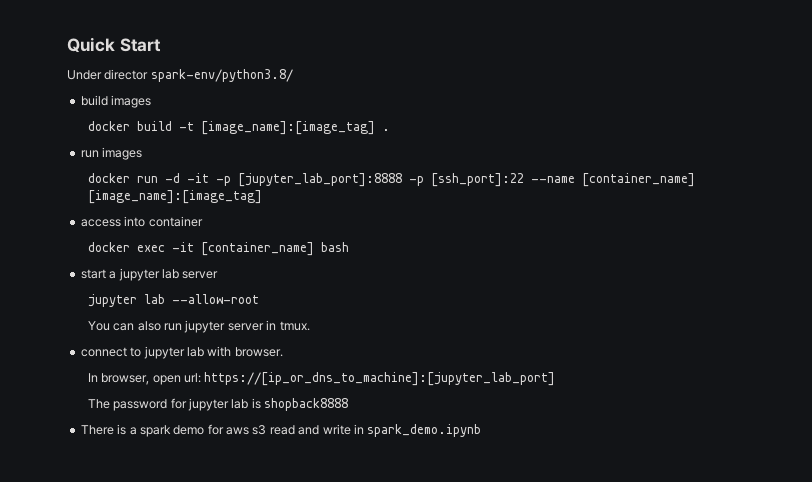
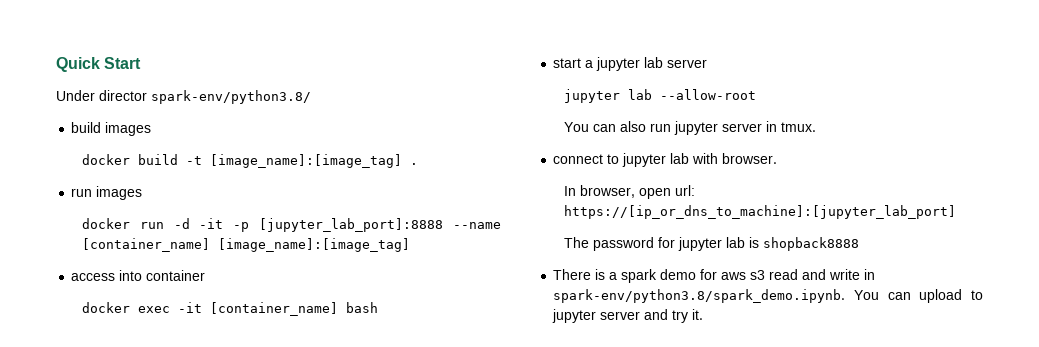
- docker run -d -it -p [jupyter_lab_port]:8888 -p [ssh_port]:22 --name [container_name] [image_name]:[image_tag]
+ docker run -d -it -p [jupyter_lab_port]:8888 --name [container_name] [image_name]:[image_tag]
- There is a spark demo for aws s3 read and write in spark_demo.ipynb
+ There is a spark demo for aws s3 read and write in spark-env/python3.8/spark_demo.ipynb. You can upload to jupyter server and try it.

